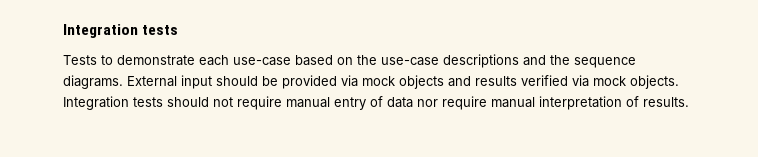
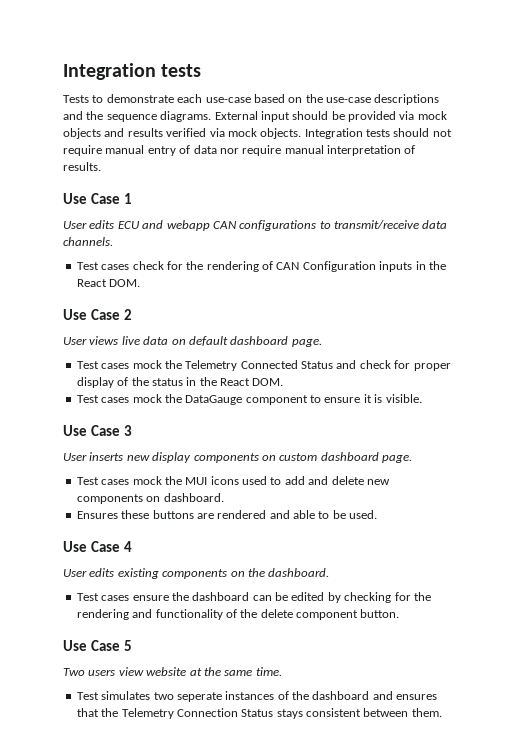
+ Use Case 1
+ User edits ECU and webapp CAN configurations to transmit/receive data channels.
+ Test cases check for the rendering of CAN Configuration inputs in the React DOM.
+ Use Case 2
+ User views live data on default dashboard page.
+ Test cases mock the Telemetry Connected Status and check for proper display of the status in the React DOM.
+ Test cases mock the DataGauge component to ensure it is visible.
+ Use Case 3
+ User inserts new display components on custom dashboard page.
+ Test cases mock the MUI icons used to add and delete new components on dashboard.
+ Ensures these buttons are rendered and able to be used.
+ Use Case 4
+ User edits existing components on the dashboard.
+ Test cases ensure the dashboard can be edited by checking for the rendering and functionality of the delete component button.
+ Use Case 5
+ Two users view website at the same time.
+ Test simulates two seperate instances of the dashboard and ensures that the Telemetry Connection Status stays consistent between them.

